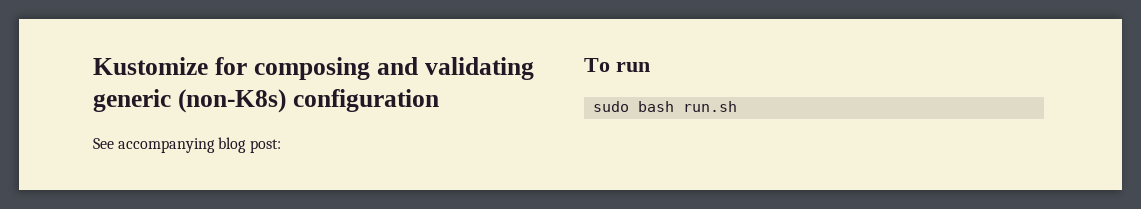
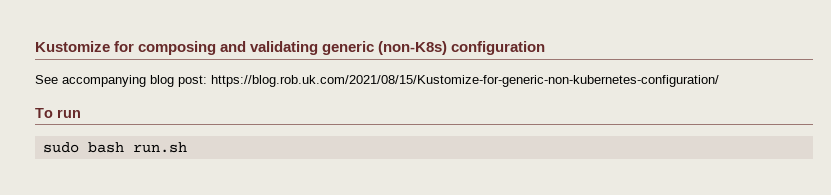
- See accompanying blog post:
+ See accompanying blog post: https://blog.rob.uk.com/2021/08/15/Kustomize-for-generic-non-kubernetes-configuration/

